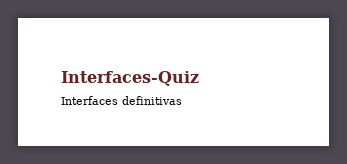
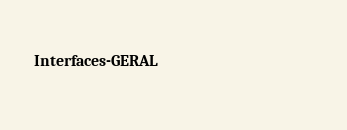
- Interfaces-Quiz
- Interfaces definitivas
+ Interfaces-GERAL

